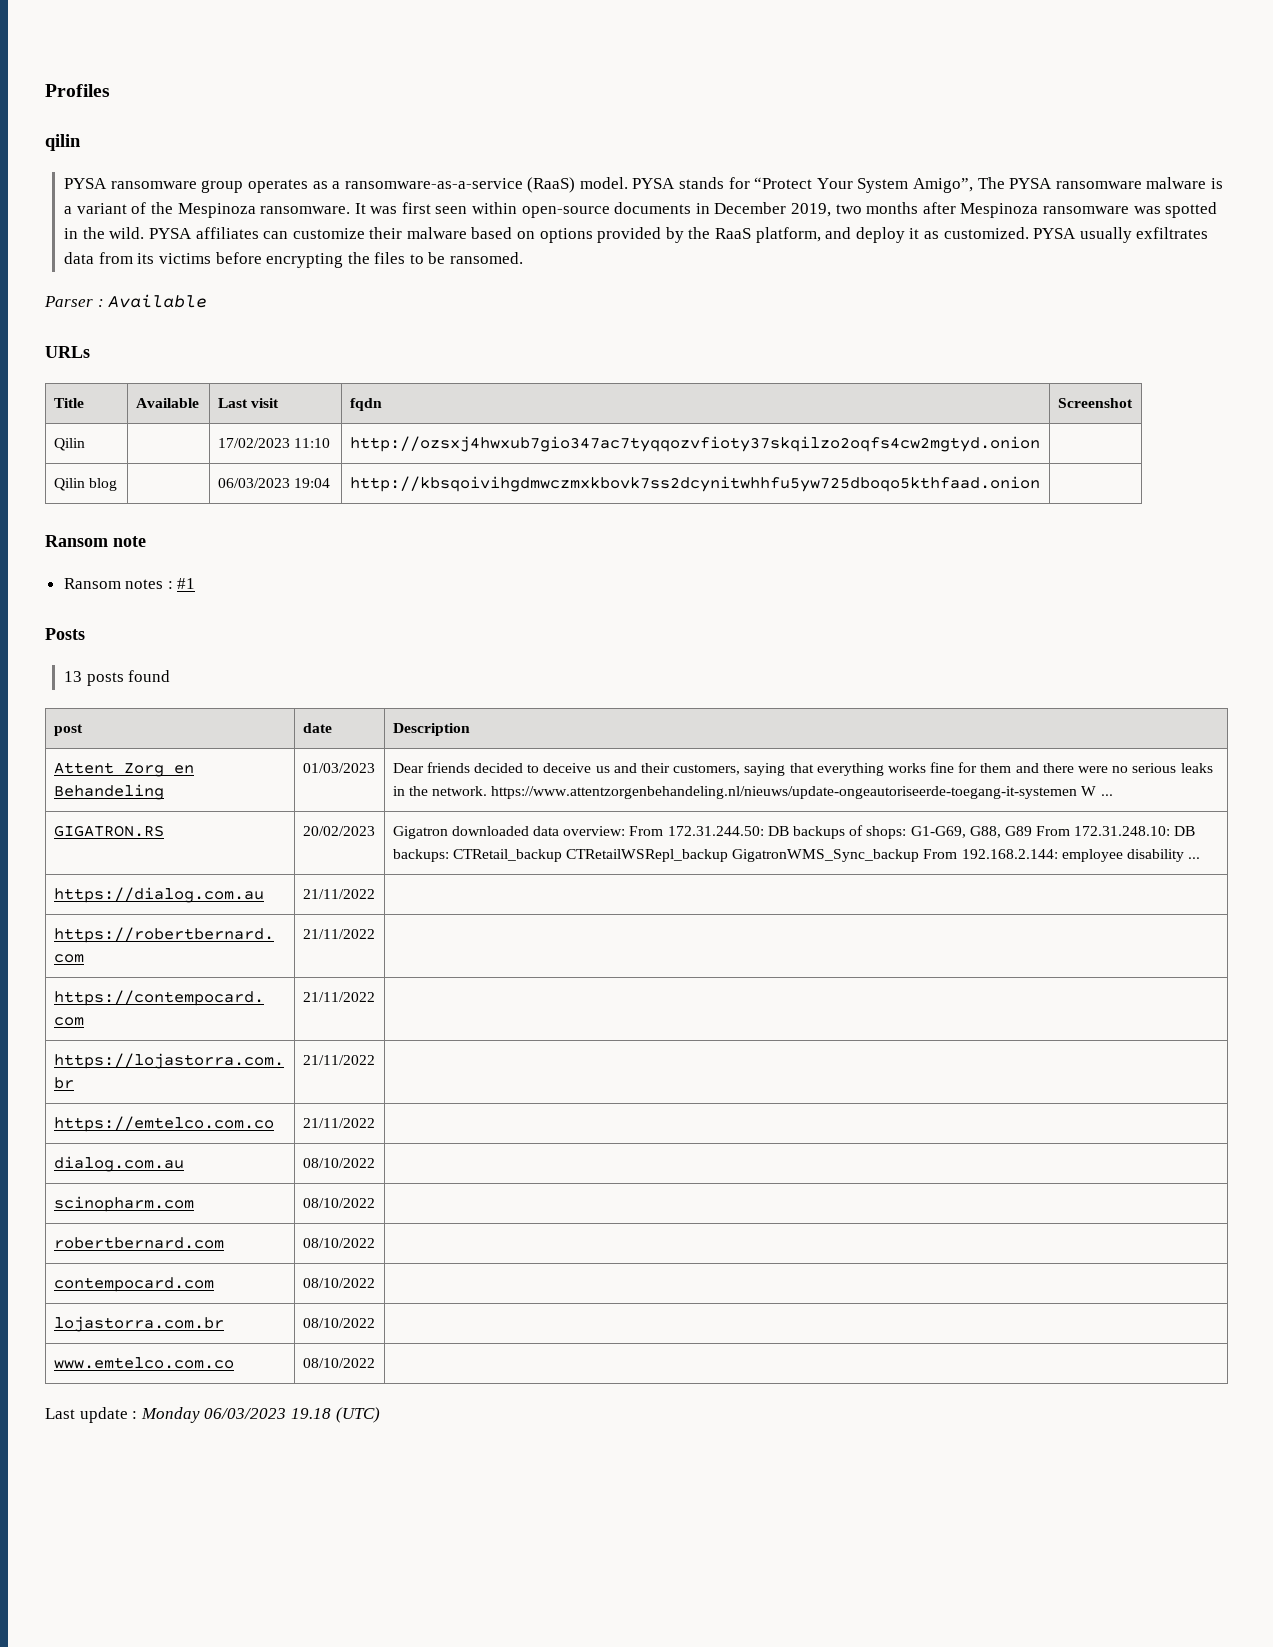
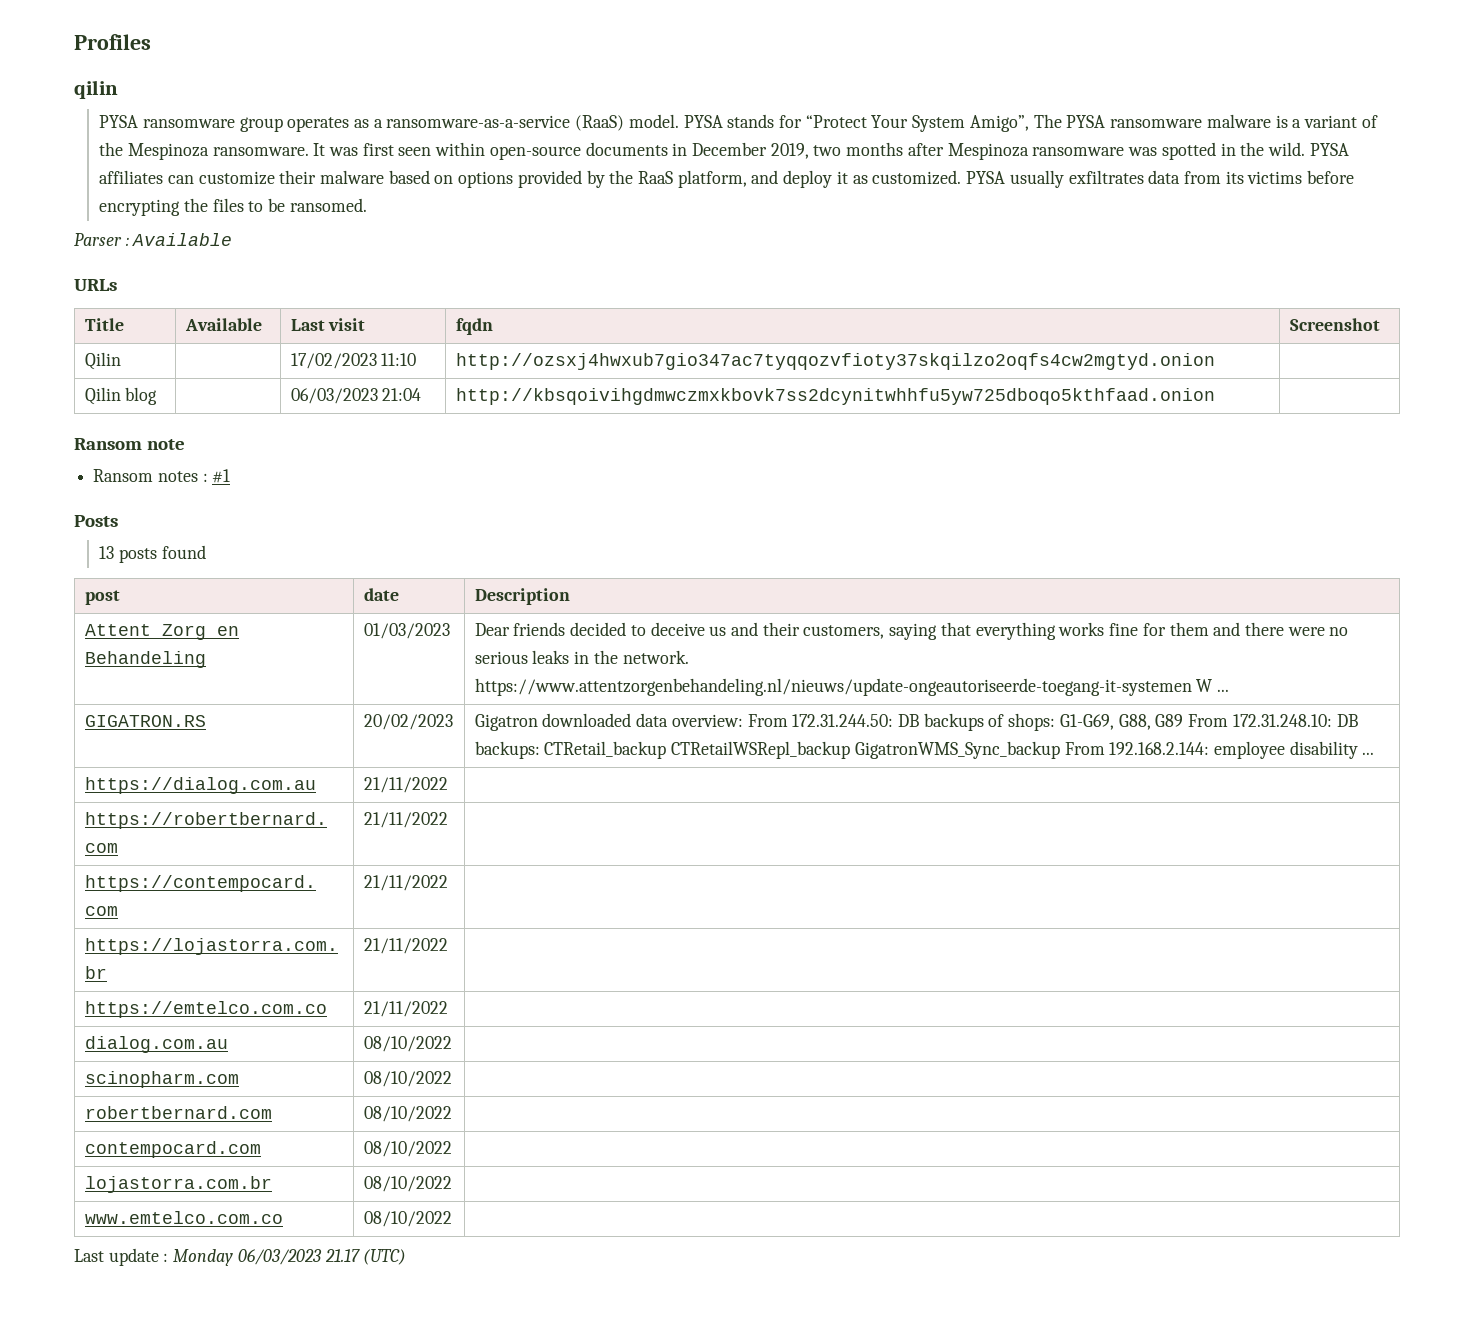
- Qilin blog | | 06/03/2023 19:04 | http://kbsqoivihgdmwczmxkbovk7ss2dcynitwhhfu5yw725dboqo5kthfaad.onion |
+ Qilin blog | | 06/03/2023 21:04 | http://kbsqoivihgdmwczmxkbovk7ss2dcynitwhhfu5yw725dboqo5kthfaad.onion |
- Last update : Monday 06/03/2023 19.18 (UTC)
+ Last update : Monday 06/03/2023 21.17 (UTC)

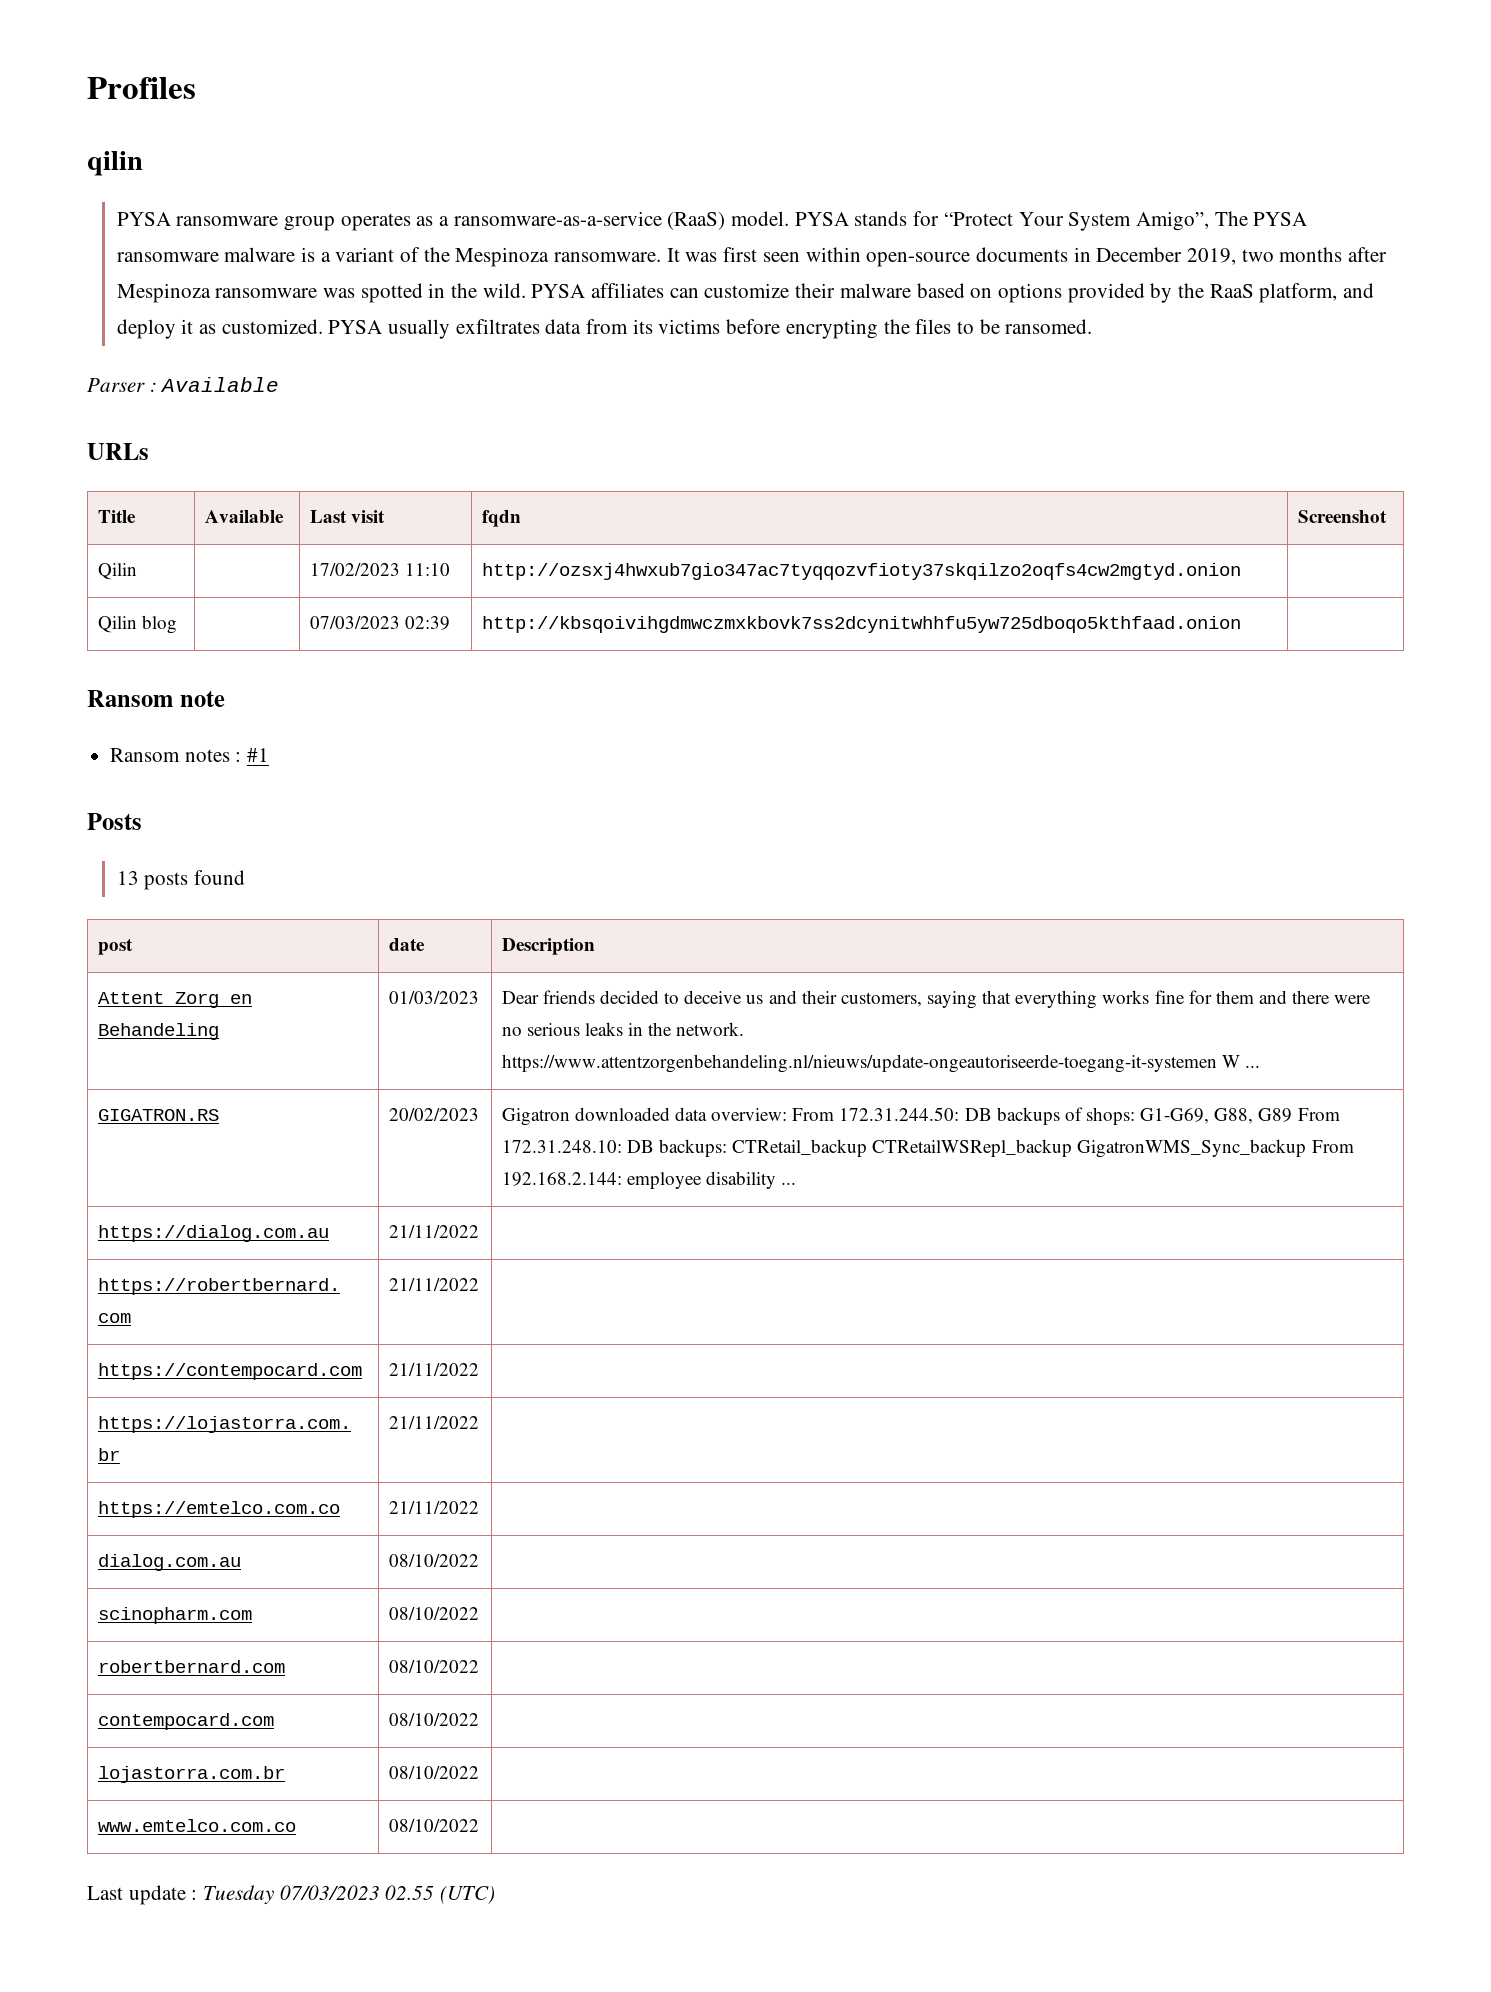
- Qilin blog | | 06/03/2023 21:04 | http://kbsqoivihgdmwczmxkbovk7ss2dcynitwhhfu5yw725dboqo5kthfaad.onion |
+ Qilin blog | | 07/03/2023 02:39 | http://kbsqoivihgdmwczmxkbovk7ss2dcynitwhhfu5yw725dboqo5kthfaad.onion |
- Last update : Monday 06/03/2023 21.17 (UTC)
+ Last update : Tuesday 07/03/2023 02.55 (UTC)

